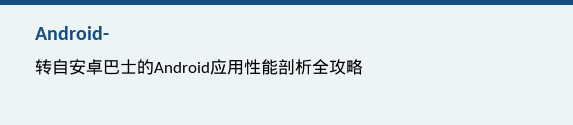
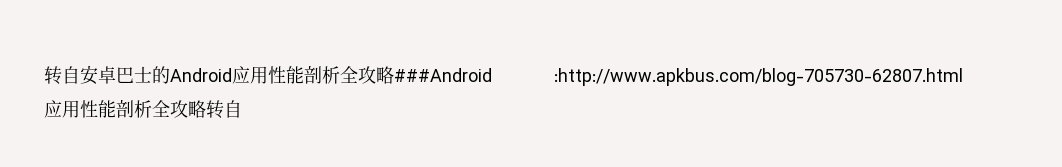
- Android-
- 转自安卓巴士的Android应用性能剖析全攻略
+ 转自安卓巴士的Android应用性能剖析全攻略###Android应用性能剖析全攻略转自:http://www.apkbus.com/blog-705730-62807.html

